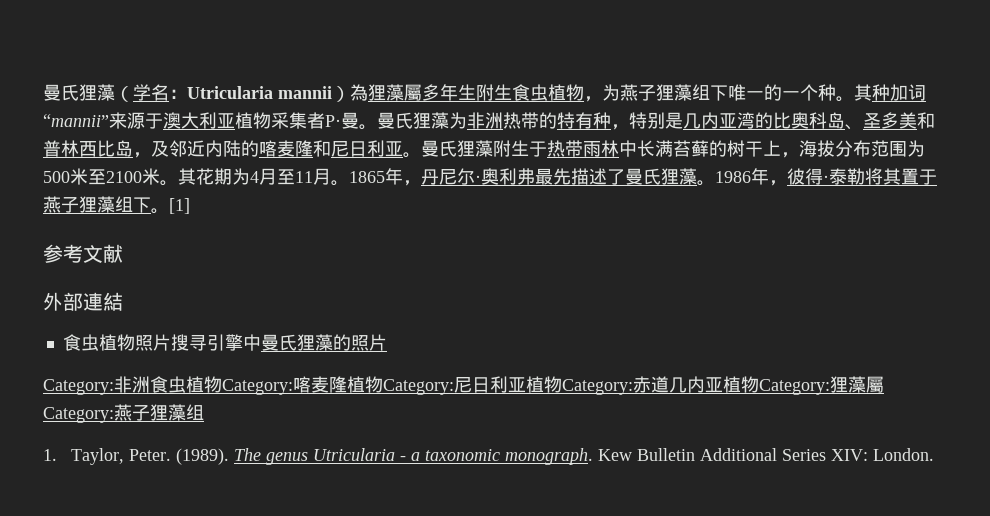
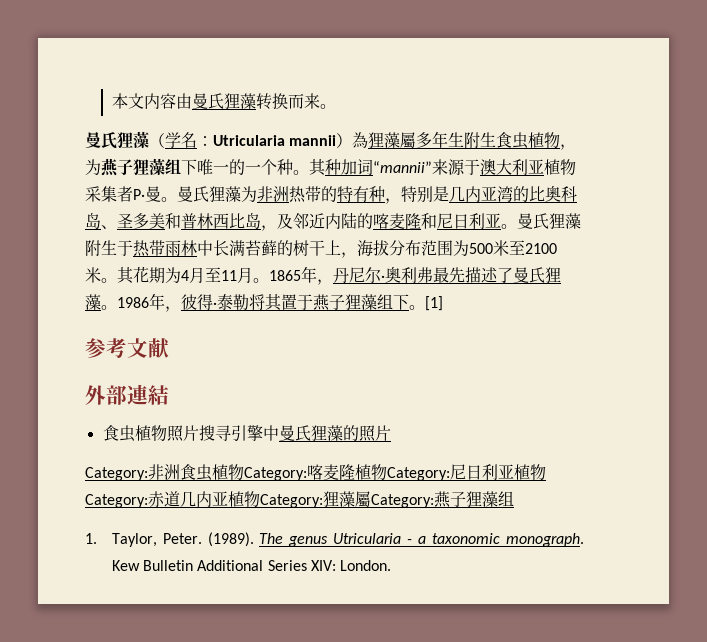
+ 本文内容由曼氏狸藻转换而来。

